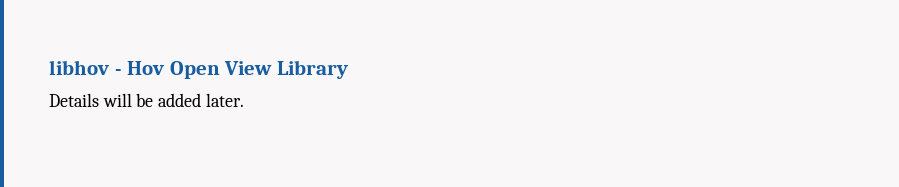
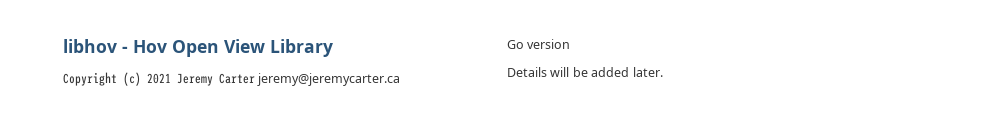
+ Copyright (c) 2021 Jeremy Carter jeremy@jeremycarter.ca
+ Go version

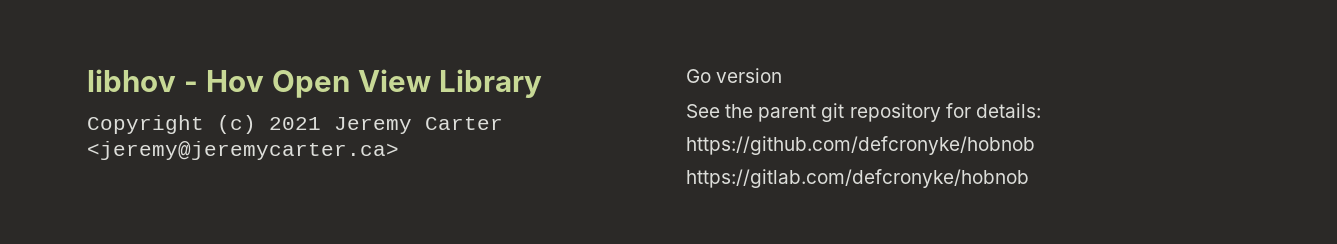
- Copyright (c) 2021 Jeremy Carter jeremy@jeremycarter.ca
+ Copyright (c) 2021 Jeremy Carter <jeremy@jeremycarter.ca>
- Details will be added later.
+ See the parent git repository for details:
+ https://github.com/defcronyke/hobnob
+ https://gitlab.com/defcronyke/hobnob

